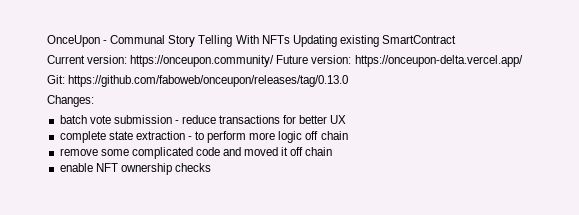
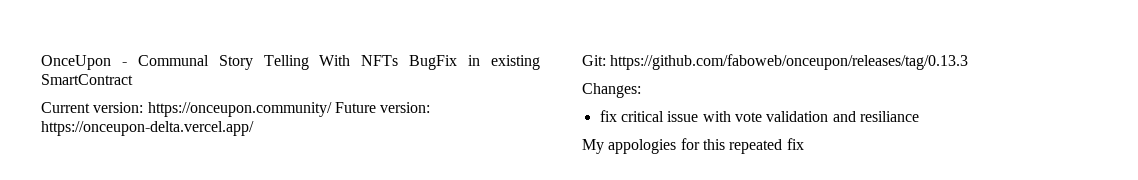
- OnceUpon - Communal Story Telling With NFTs Updating existing SmartContract
+ OnceUpon - Communal Story Telling With NFTs BugFix in existing SmartContract
- Git: https://github.com/faboweb/onceupon/releases/tag/0.13.0
+ Git: https://github.com/faboweb/onceupon/releases/tag/0.13.3
- batch vote submission - reduce transactions for better UX
- complete state extraction - to perform more logic off chain
- remove some complicated code and moved it off chain
- enable NFT ownership checks
+ fix critical issue with vote validation and resiliance
+ My appologies for this repeated fix

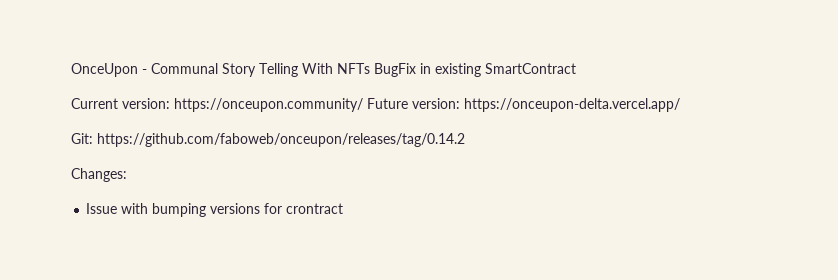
- Git: https://github.com/faboweb/onceupon/releases/tag/0.13.3
+ Git: https://github.com/faboweb/onceupon/releases/tag/0.14.2
- fix critical issue with vote validation and resiliance
- My appologies for this repeated fix
+ Issue with bumping versions for crontract

